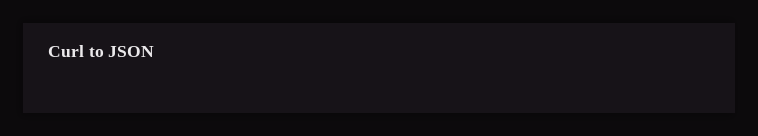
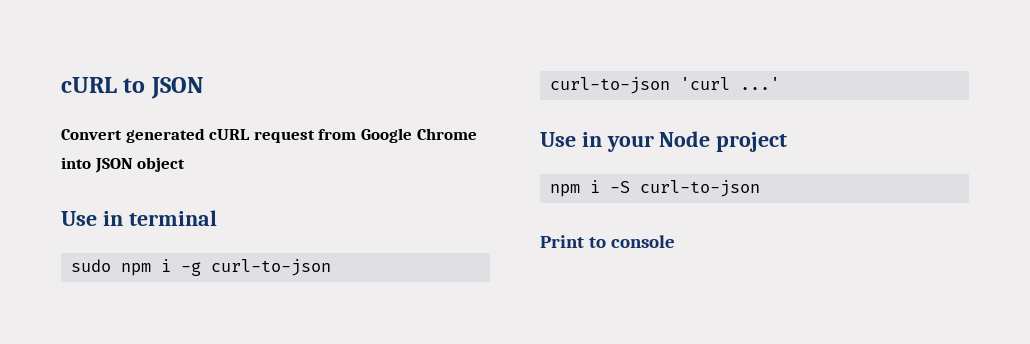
- Curl to JSON
+ cURL to JSON
+ Convert generated cURL request from Google Chrome into JSON object
+ Use in terminal
+ sudo npm i -g curl-to-json
+ curl-to-json 'curl ...'
+ Use in your Node project
+ npm i -S curl-to-json
+ Print to console

